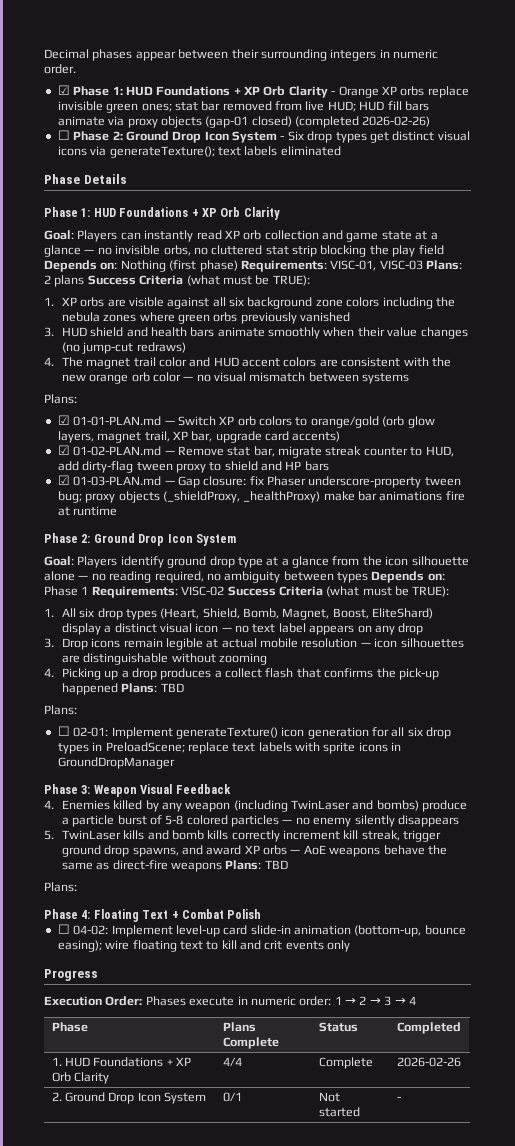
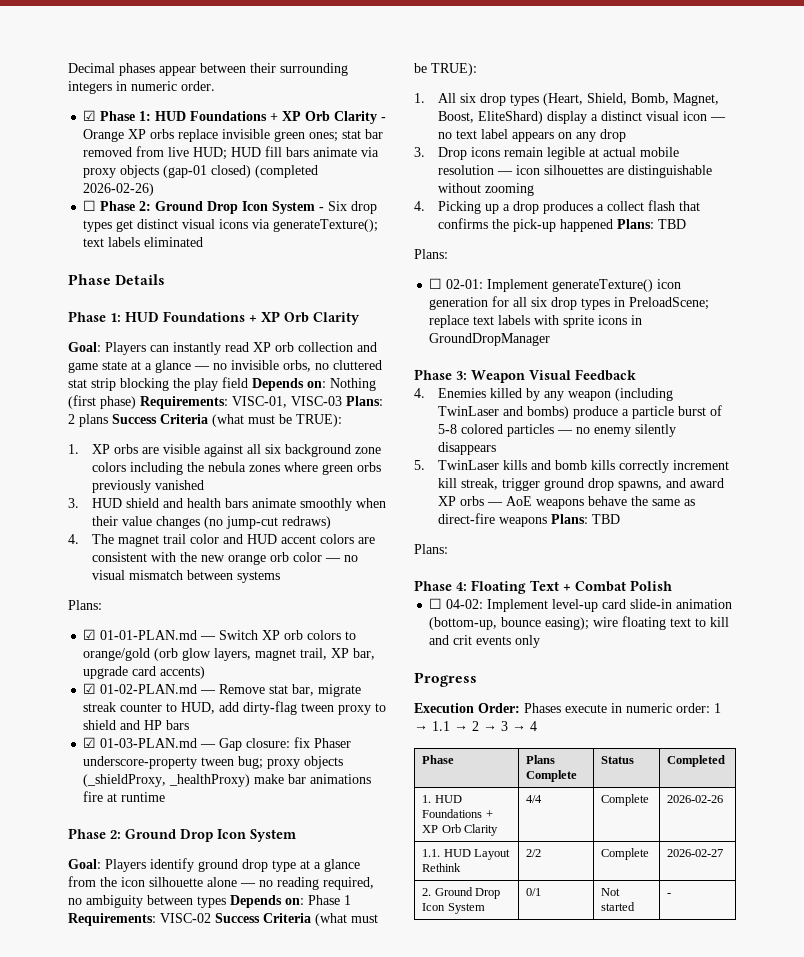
- Execution Order: Phases execute in numeric order: 1 → 2 → 3 → 4
+ Execution Order: Phases execute in numeric order: 1 → 1.1 → 2 → 3 → 4
+ 1.1. HUD Layout Rethink | 2/2 | Complete | 2026-02-27

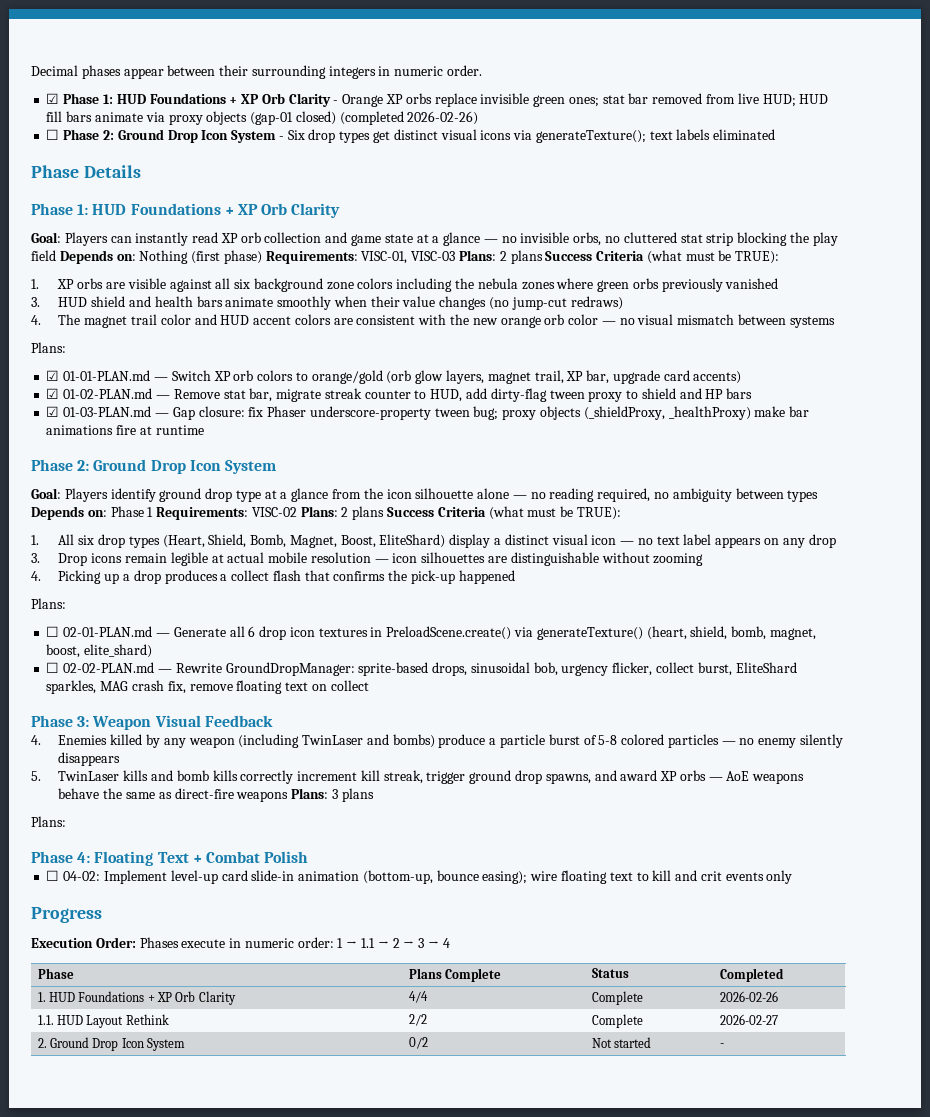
- Goal: Players identify ground drop type at a glance from the icon silhouette alone — no reading required, no ambiguity between types Depends on: Phase 1 Requirements: VISC-02 Success Criteria (what must be TRUE):
+ Goal: Players identify ground drop type at a glance from the icon silhouette alone — no reading required, no ambiguity between types Depends on: Phase 1 Requirements: VISC-02 Plans: 2 plans Success Criteria (what must be TRUE):
- 4. Picking up a drop produces a collect flash that confirms the pick-up happened Plans: TBD
+ 4. Picking up a drop produces a collect flash that confirms the pick-up happened
- ☐ 02-01: Implement generateTexture() icon generation for all six drop types in PreloadScene; replace text labels with sprite icons in GroundDropManager
+ ☐ 02-01-PLAN.md — Generate all 6 drop icon textures in PreloadScene.create() via generateTexture() (heart, shield, bomb, magnet, boost, elite_shard)
+ ☐ 02-02-PLAN.md — Rewrite GroundDropManager: sprite-based drops, sinusoidal bob, urgency flicker, collect burst, EliteShard sparkles, MAG crash fix, remove floating text on collect
- 5. TwinLaser kills and bomb kills correctly increment kill streak, trigger ground drop spawns, and award XP orbs — AoE weapons behave the same as direct-fire weapons Plans: TBD
+ 5. TwinLaser kills and bomb kills correctly increment kill streak, trigger ground drop spawns, and award XP orbs — AoE weapons behave the same as direct-fire weapons Plans: 3 plans
- 2. Ground Drop Icon System | 0/1 | Not started | -
+ 2. Ground Drop Icon System | 0/2 | Not started | -

